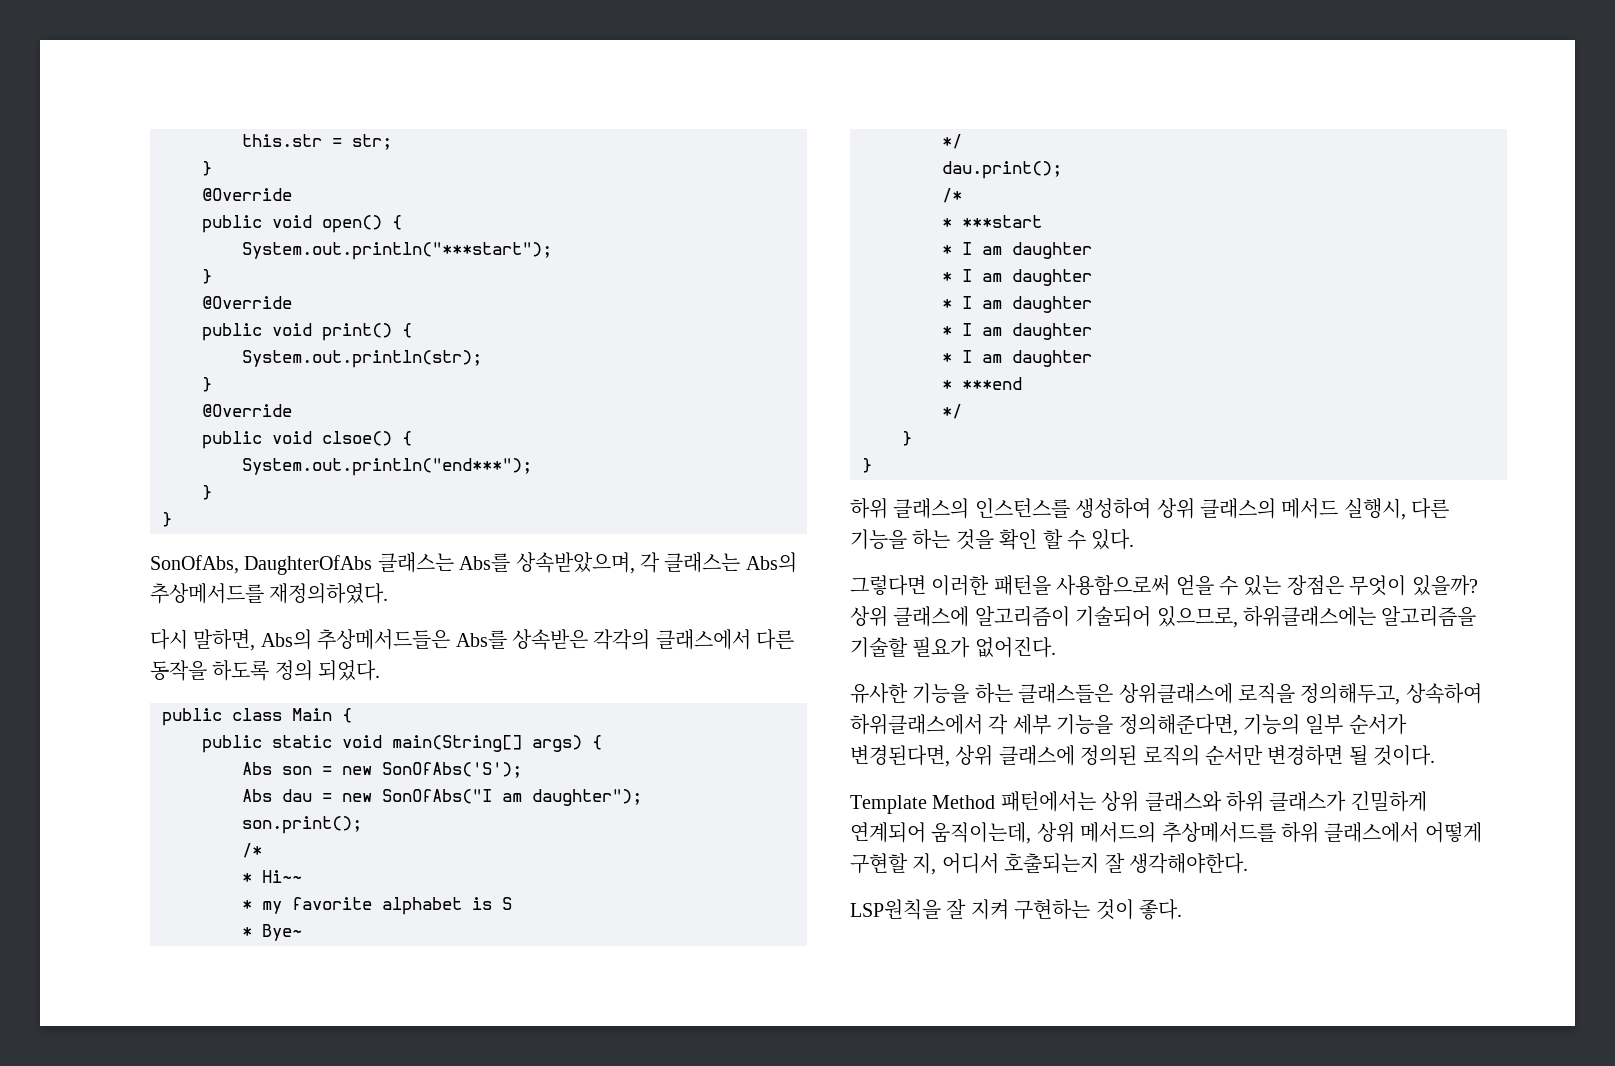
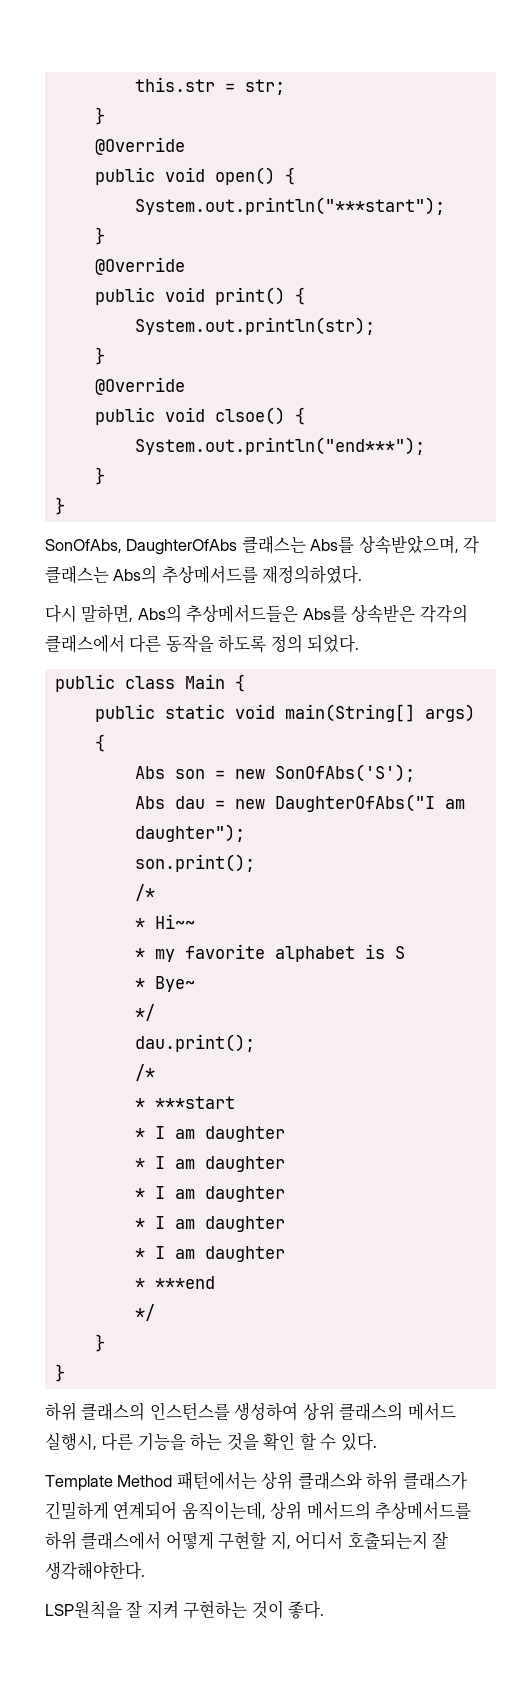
- Abs dau = new SonOfAbs("I am daughter");
+ Abs dau = new DaughterOfAbs("I am daughter");
- 그렇다면 이러한 패턴을 사용함으로써 얻을 수 있는 장점은 무엇이 있을까? 상위 클래스에 알고리즘이 기술되어 있으므로, 하위클래스에는 알고리즘을 기술할 필요가 없어진다.
- 유사한 기능을 하는 클래스들은 상위클래스에 로직을 정의해두고, 상속하여 하위클래스에서 각 세부 기능을 정의해준다면, 기능의 일부 순서가 변경된다면, 상위 클래스에 정의된 로직의 순서만 변경하면 될 것이다.

